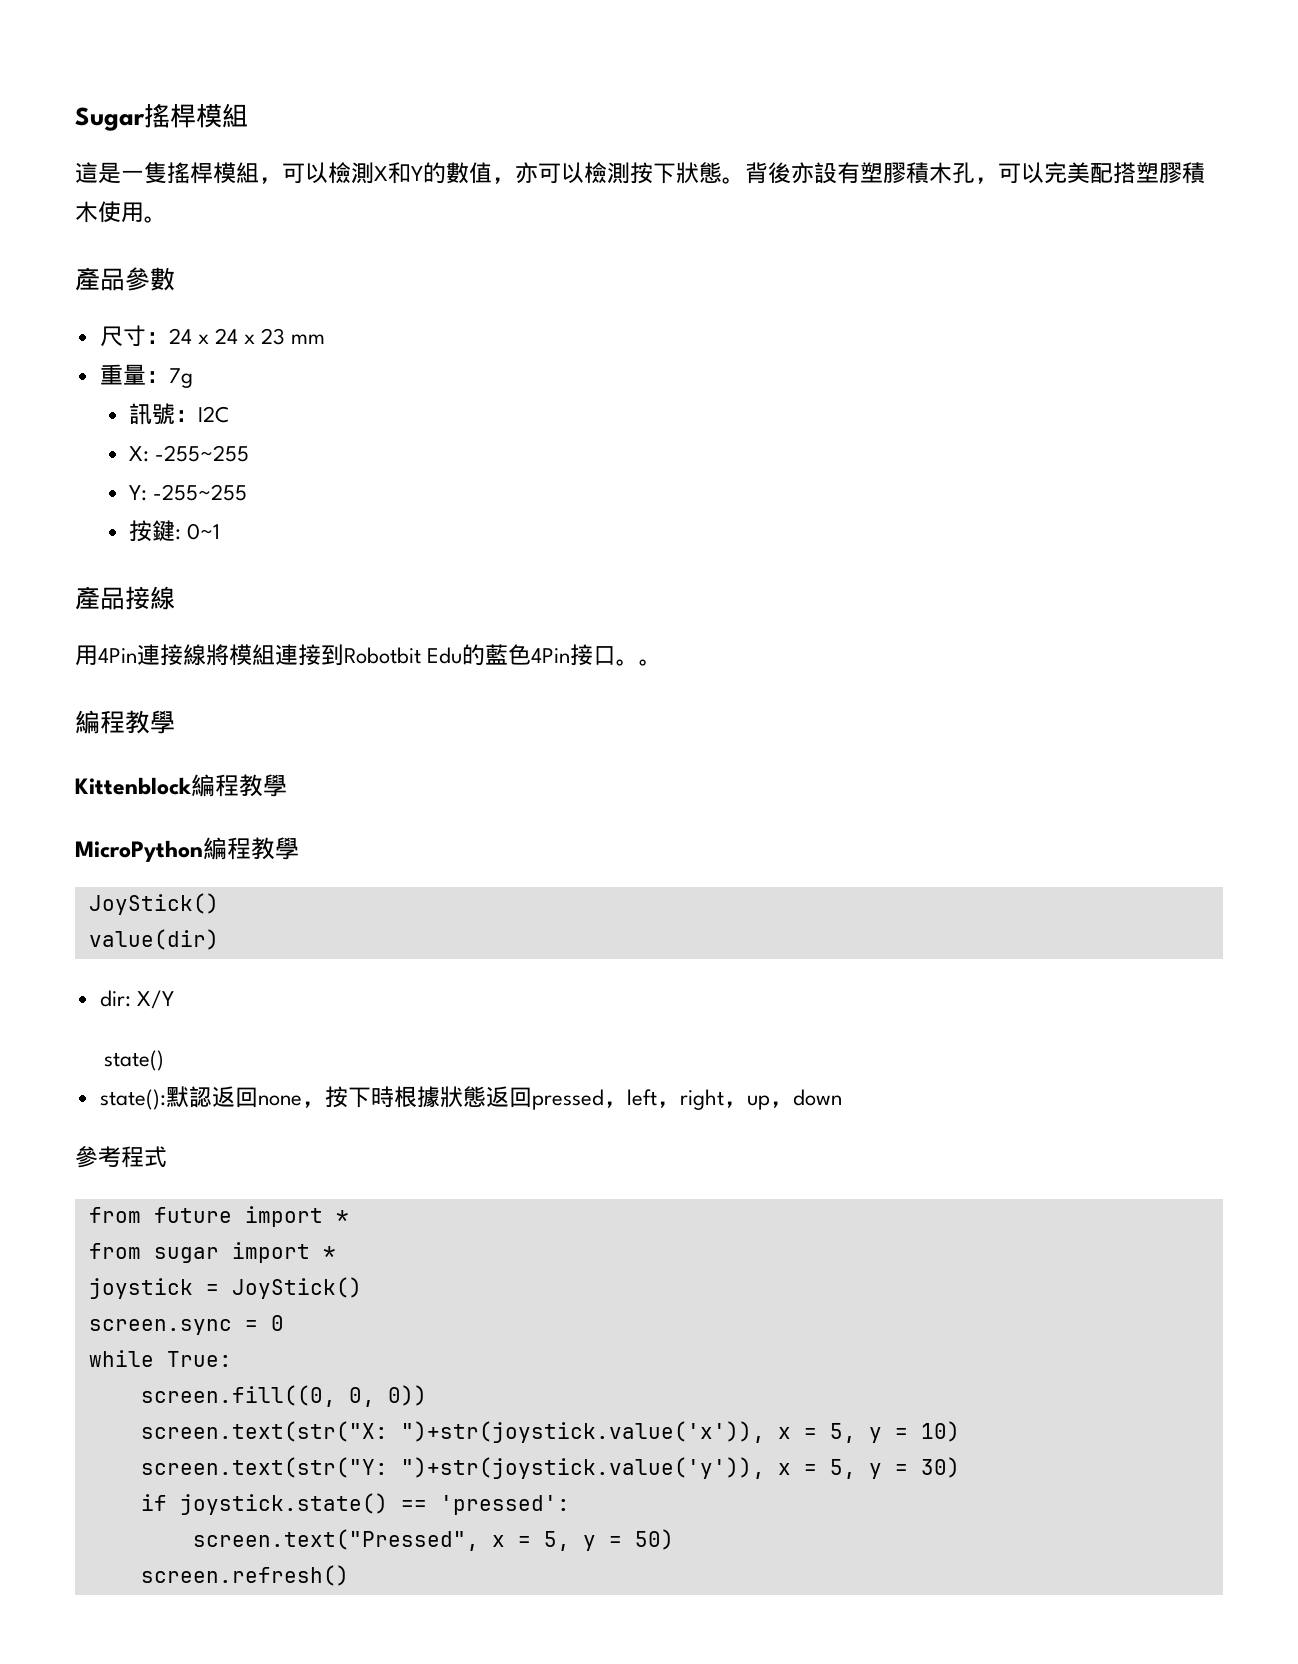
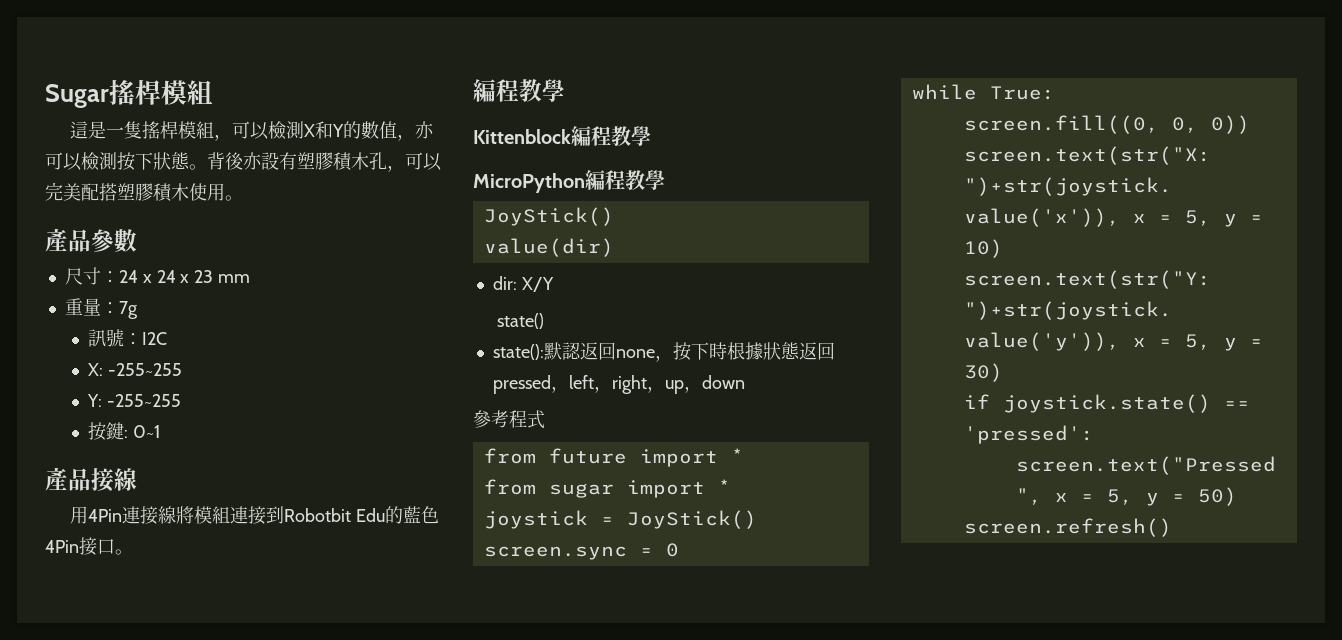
- 用4Pin連接線將模組連接到Robotbit Edu的藍色4Pin接口。。
+ 用4Pin連接線將模組連接到Robotbit Edu的藍色4Pin接口。

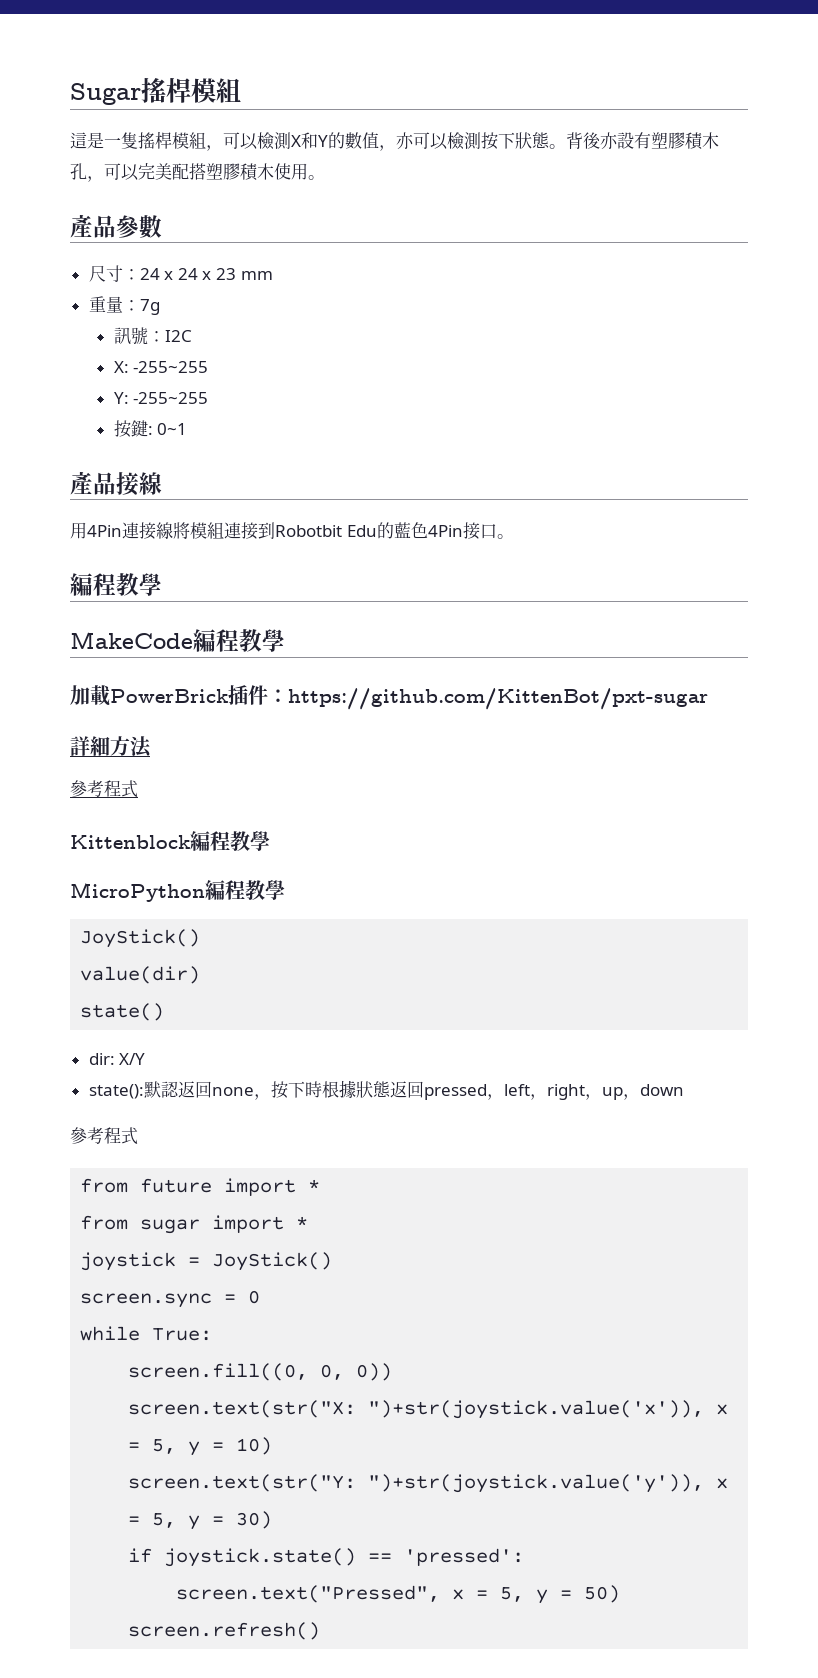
+ MakeCode編程教學
+ 加載PowerBrick插件：https://github.com/KittenBot/pxt-sugar
+ 詳細方法
+ 參考程式
+ state()
- state()

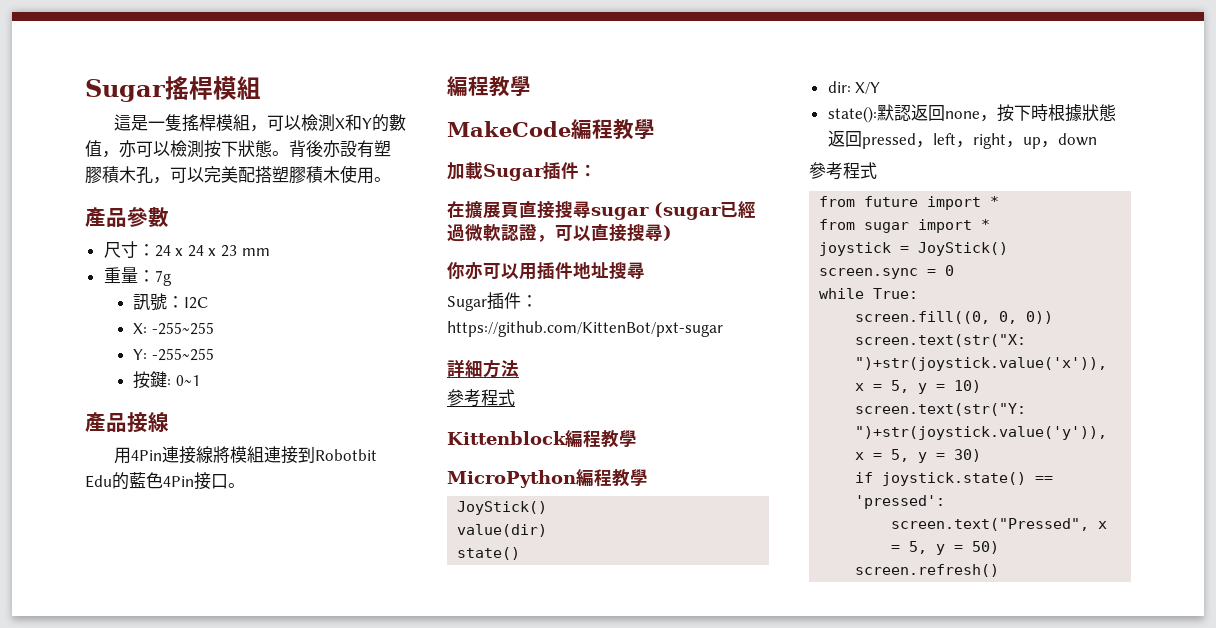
- 加載PowerBrick插件：https://github.com/KittenBot/pxt-sugar
+ 加載Sugar插件：
+ 在擴展頁直接搜尋sugar (sugar已經過微軟認證，可以直接搜尋)
+ 你亦可以用插件地址搜尋
+ Sugar插件：https://github.com/KittenBot/pxt-sugar

